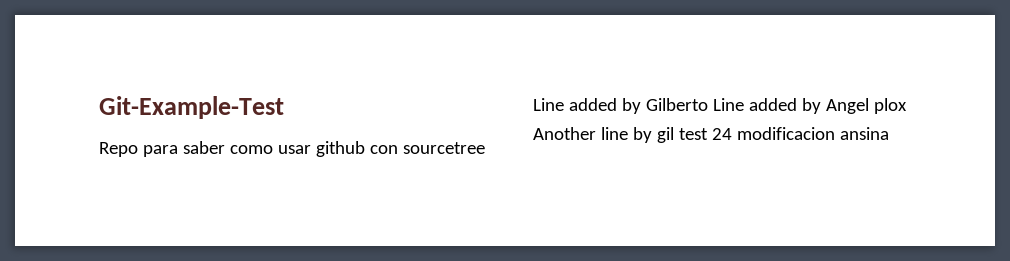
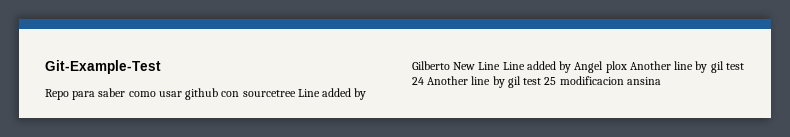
- Repo para saber como usar github con sourcetree Line added by Gilberto Line added by Angel plox Another line by gil test 24 modificacion ansina
+ Repo para saber como usar github con sourcetree Line added by Gilberto New Line Line added by Angel plox Another line by gil test 24 Another line by gil test 25 modificacion ansina

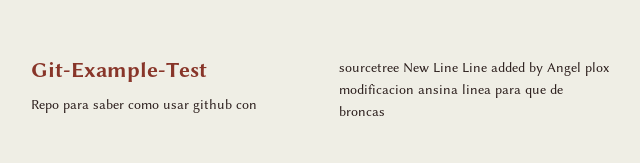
- Repo para saber como usar github con sourcetree Line added by Gilberto New Line Line added by Angel plox Another line by gil test 24 Another line by gil test 25 modificacion ansina
+ Repo para saber como usar github con sourcetree New Line Line added by Angel plox modificacion ansina linea para que de broncas

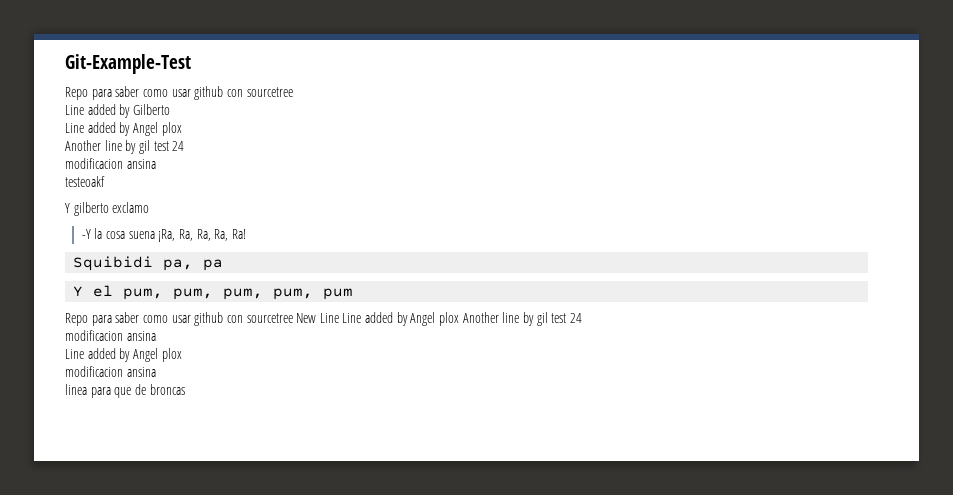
  Git-Example-Test
- Repo para saber como usar github con sourcetree New Line Line added by Angel plox modificacion ansina linea para que de broncas
+ Repo para saber como usar github con sourcetree
+ Line added by Gilberto
+ Line added by Angel plox
+ Another line by gil test 24
+ modificacion ansina
+ testeoakf
+ Y gilberto exclamo
+ -Y la cosa suena ¡Ra, Ra, Ra, Ra, Ra!
+ Squibidi pa, pa
+ Y el pum, pum, pum, pum, pum
+ Repo para saber como usar github con sourcetree New Line Line added by Angel plox Another line by gil test 24
+ modificacion ansina
+ Line added by Angel plox
+ modificacion ansina
+ linea para que de broncas

